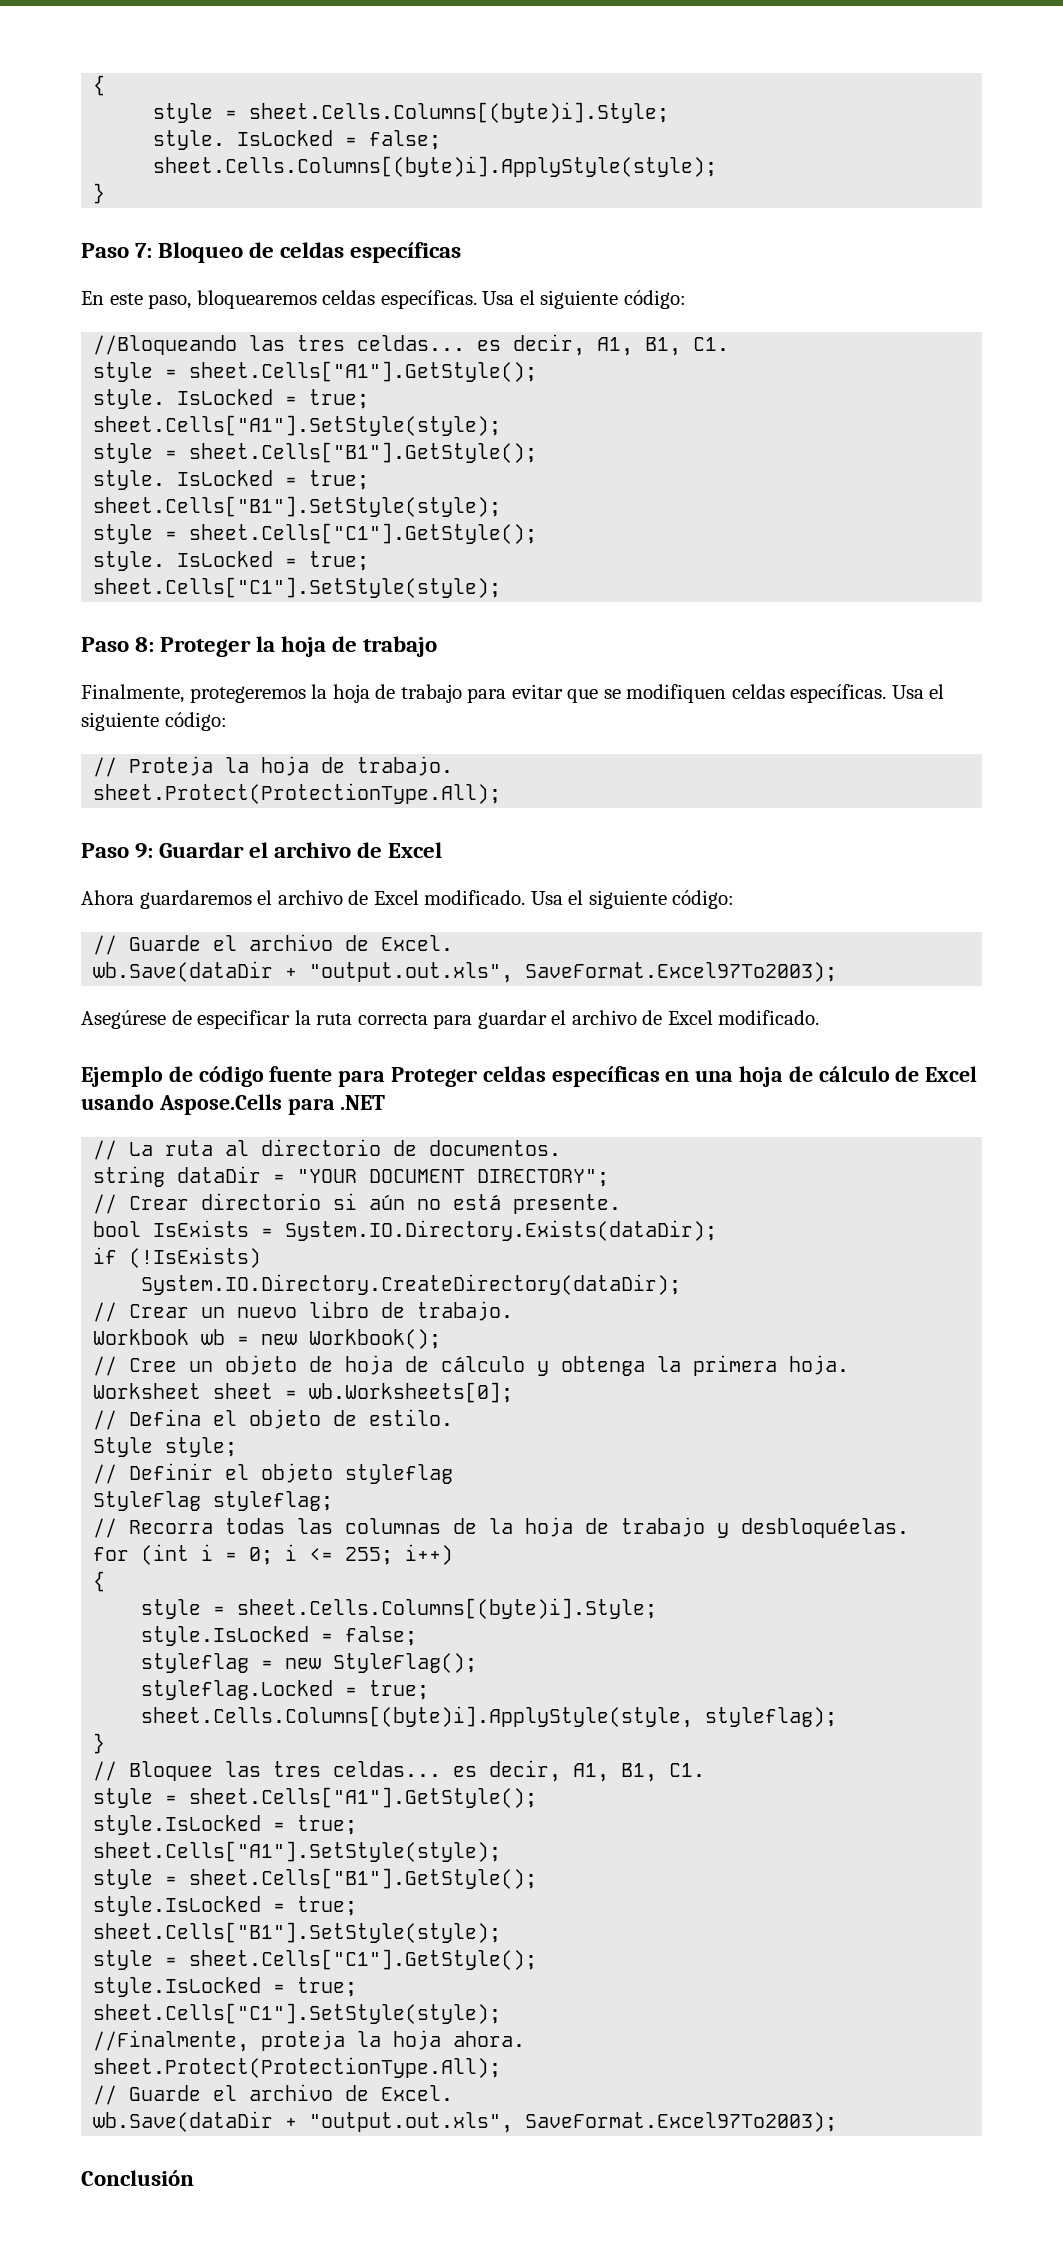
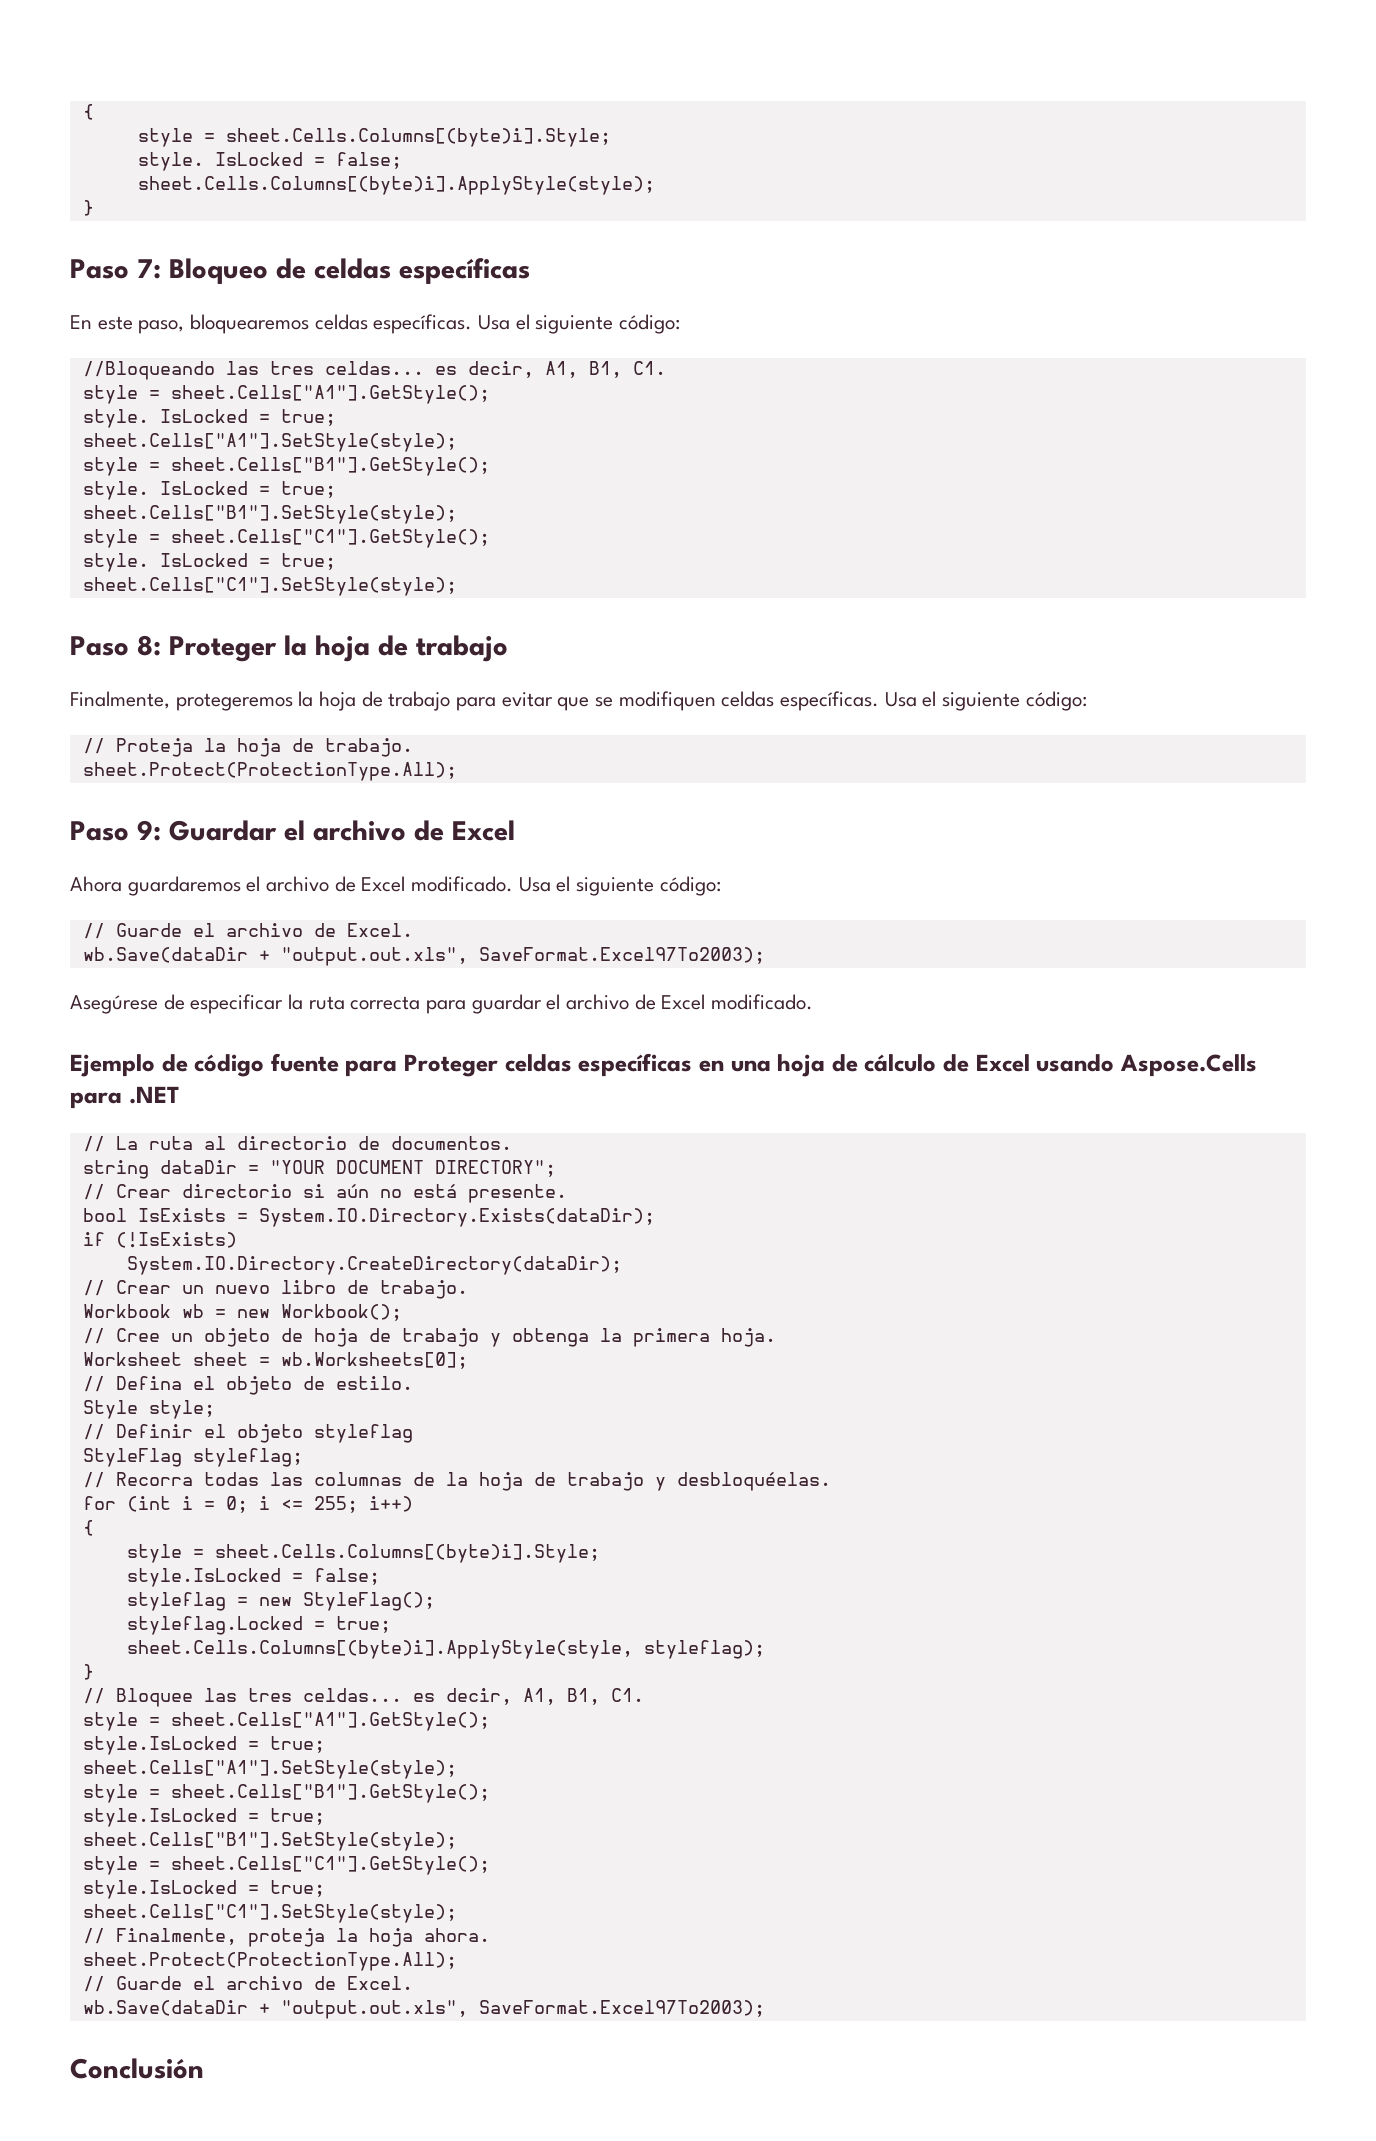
- // Cree un objeto de hoja de cálculo y obtenga la primera hoja.
+ // Cree un objeto de hoja de trabajo y obtenga la primera hoja.
- //Finalmente, proteja la hoja ahora.
+ // Finalmente, proteja la hoja ahora.

